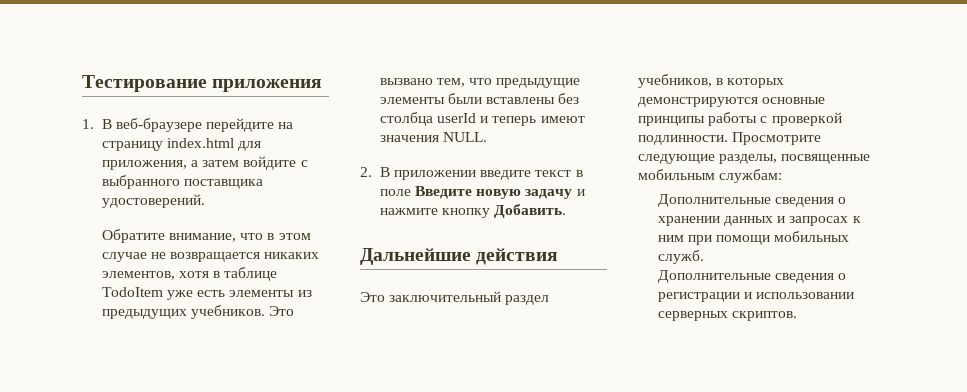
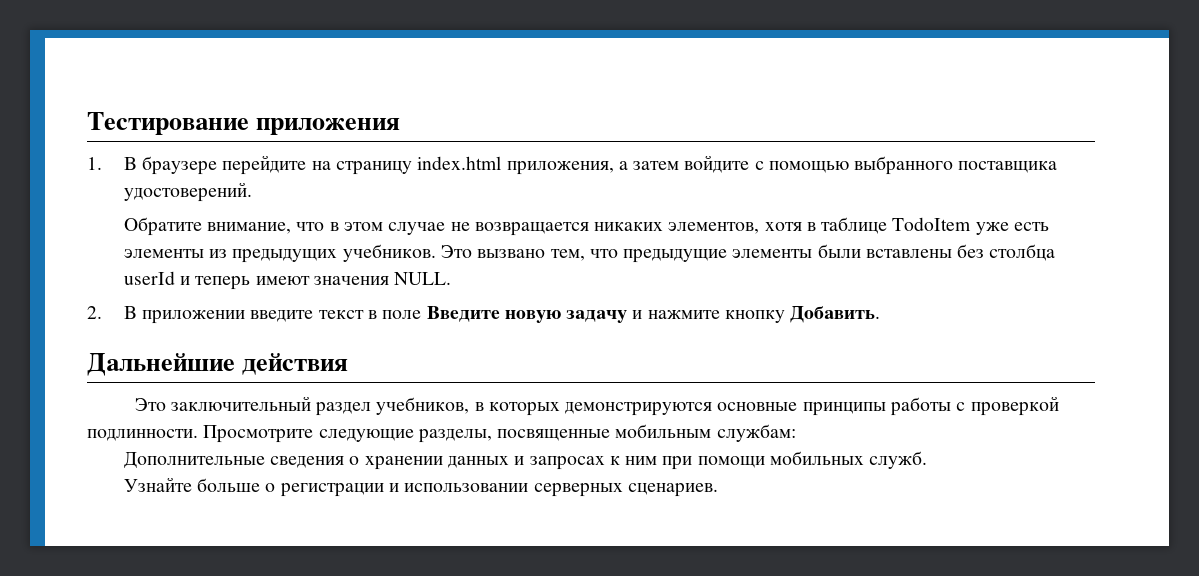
- 1. В веб-браузере перейдите на страницу index.html для приложения, а затем войдите с выбранного поставщика удостоверений.
+ 1. В браузере перейдите на страницу index.html приложения, а затем войдите с помощью выбранного поставщика удостоверений.
- Дополнительные сведения о регистрации и использовании серверных скриптов.
+ Узнайте больше о регистрации и использовании серверных сценариев.

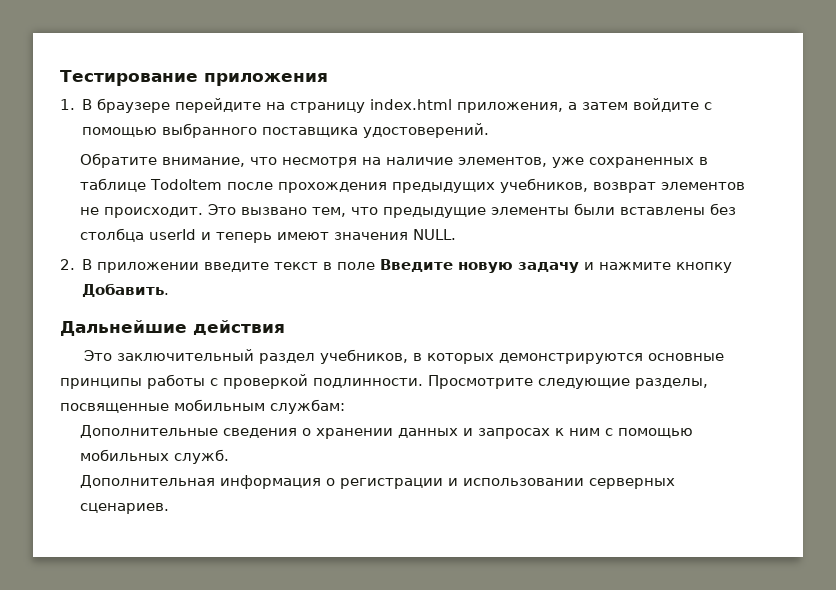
- Обратите внимание, что в этом случае не возвращается никаких элементов, хотя в таблице TodoItem уже есть элементы из предыдущих учебников.
+ Обратите внимание, что несмотря на наличие элементов, уже сохраненных в таблице TodoItem после прохождения предыдущих учебников, возврат элементов не происходит.
- Дополнительные сведения о хранении данных и запросах к ним при помощи мобильных служб.
+ Дополнительные сведения о хранении данных и запросах к ним с помощью мобильных служб.
- Узнайте больше о регистрации и использовании серверных сценариев.
+ Дополнительная информация о регистрации и использовании серверных сценариев.

